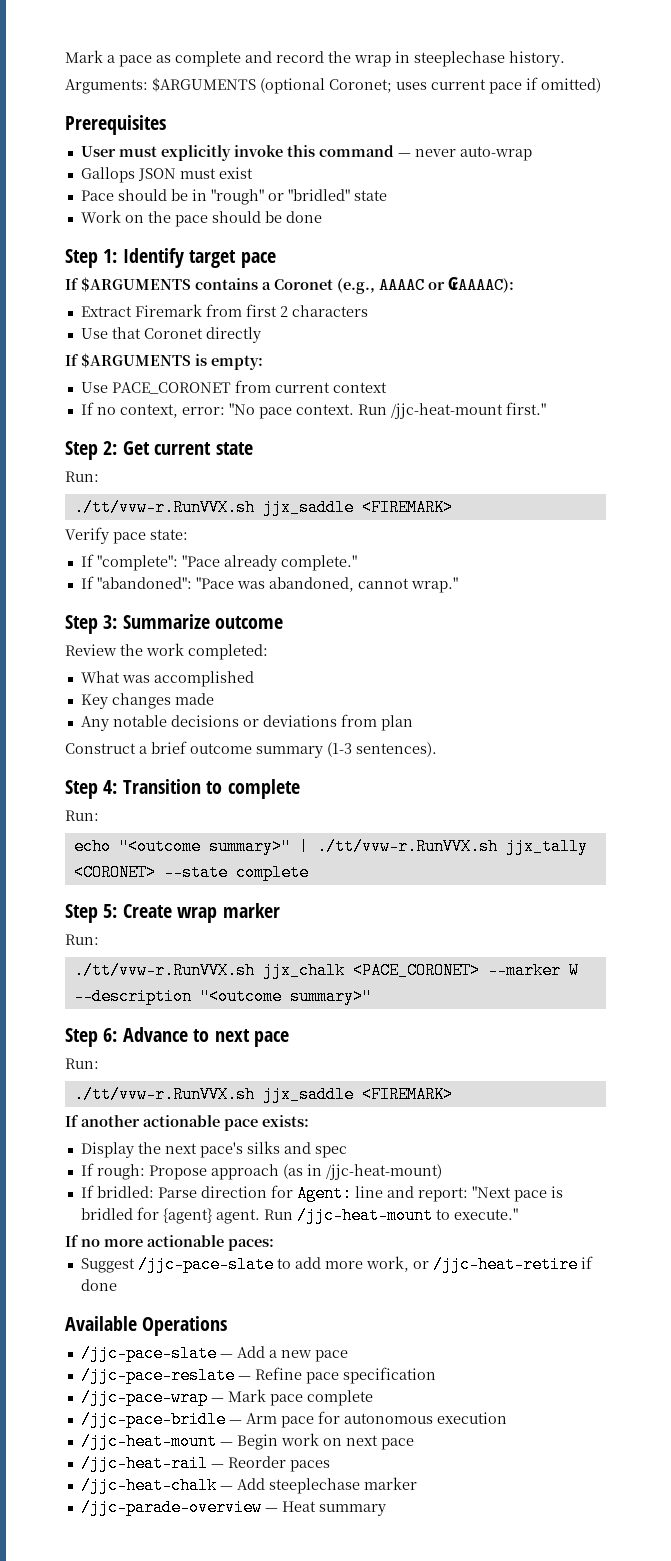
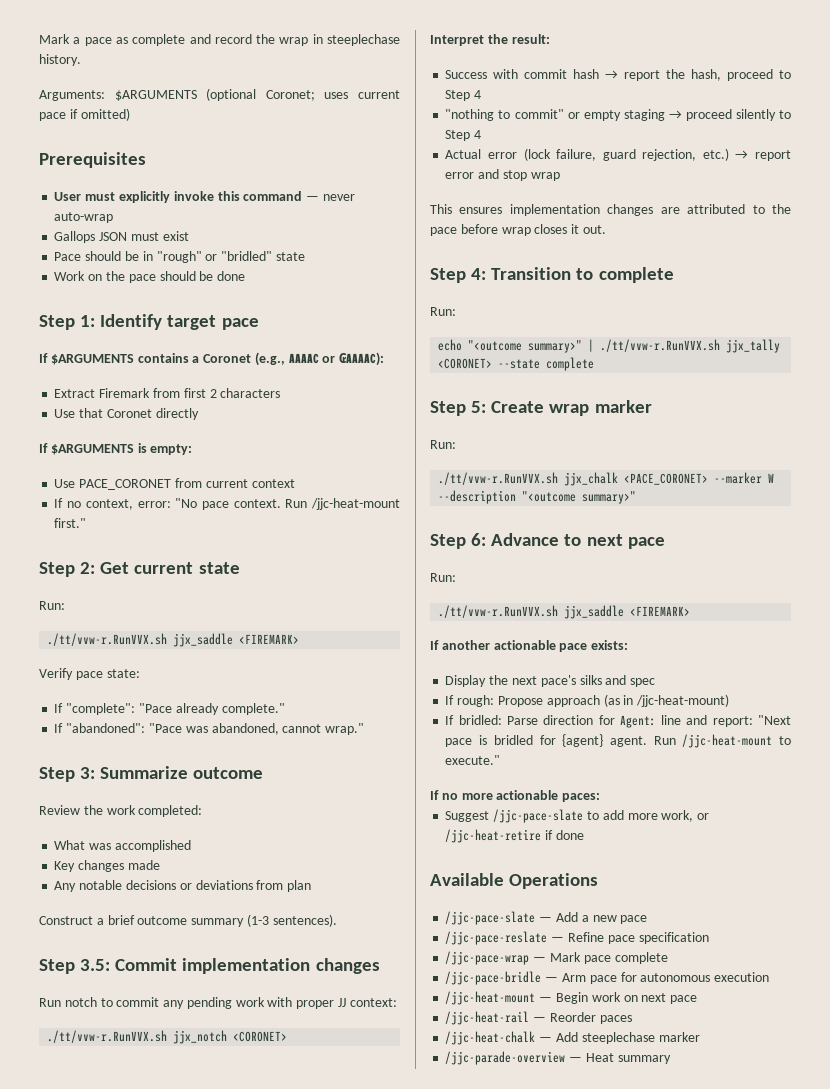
+ Step 3.5: Commit implementation changes
+ Run notch to commit any pending work with proper JJ context:
+ ./tt/vvw-r.RunVVX.sh jjx_notch <CORONET>
+ Interpret the result:
+ Success with commit hash → report the hash, proceed to Step 4
+ "nothing to commit" or empty staging → proceed silently to Step 4
+ Actual error (lock failure, guard rejection, etc.) → report error and stop wrap
+ This ensures implementation changes are attributed to the pace before wrap closes it out.

